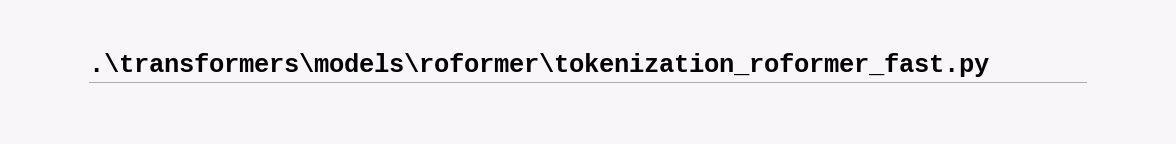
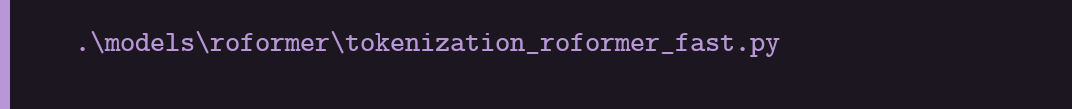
- .\transformers\models\roformer\tokenization_roformer_fast.py
+ .\models\roformer\tokenization_roformer_fast.py

